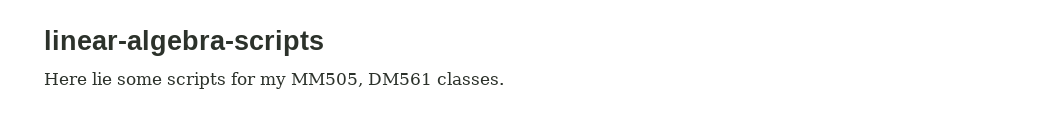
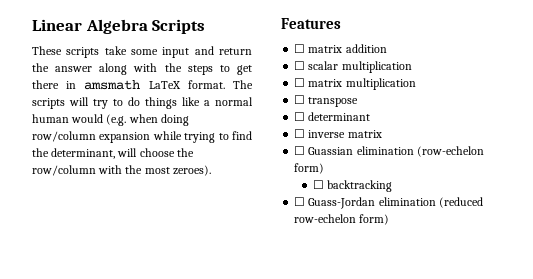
- linear-algebra-scripts
- Here lie some scripts for my MM505, DM561 classes.
+ Linear Algebra Scripts
+ These scripts take some input and return the answer along with the steps to get there in amsmath LaTeX format. The scripts will try to do things like a normal human would (e.g. when doing row/column expansion while trying to find the determinant, will choose the row/column with the most zeroes).
+ Features
+ ☐ matrix addition
+ ☐ scalar multiplication
+ ☐ matrix multiplication
+ ☐ transpose
+ ☐ determinant
+ ☐ inverse matrix
+ ☐ Guassian elimination (row-echelon form)
+ ☐ backtracking
+ ☐ Guass-Jordan elimination (reduced row-echelon form)

